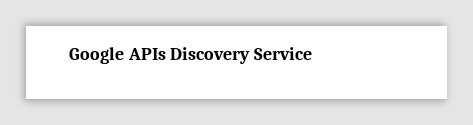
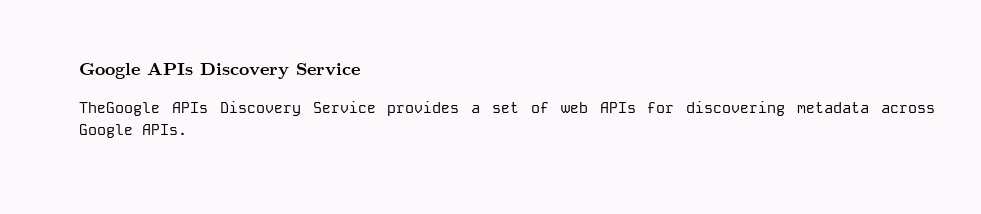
+ TheGoogle APIs Discovery Service provides a set of web APIs for discovering metadata across Google APIs.

